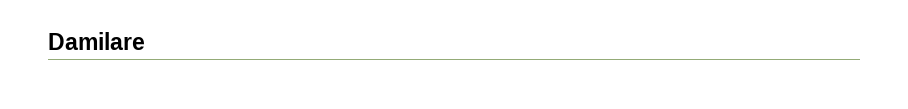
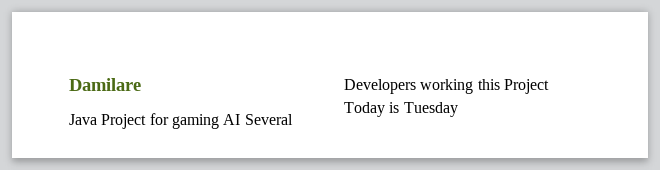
+ Java Project for gaming AI Several Developers working this Project Today is Tuesday

